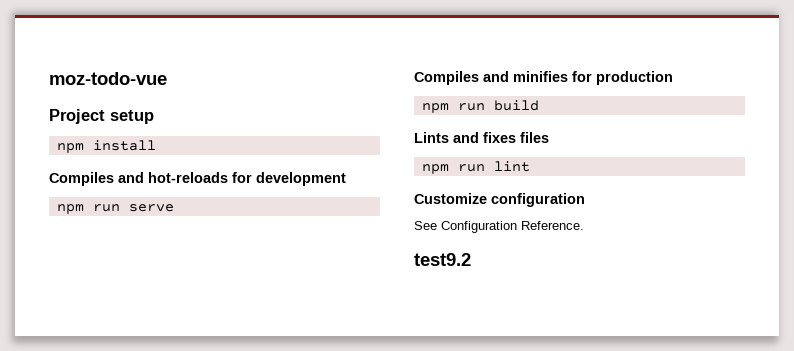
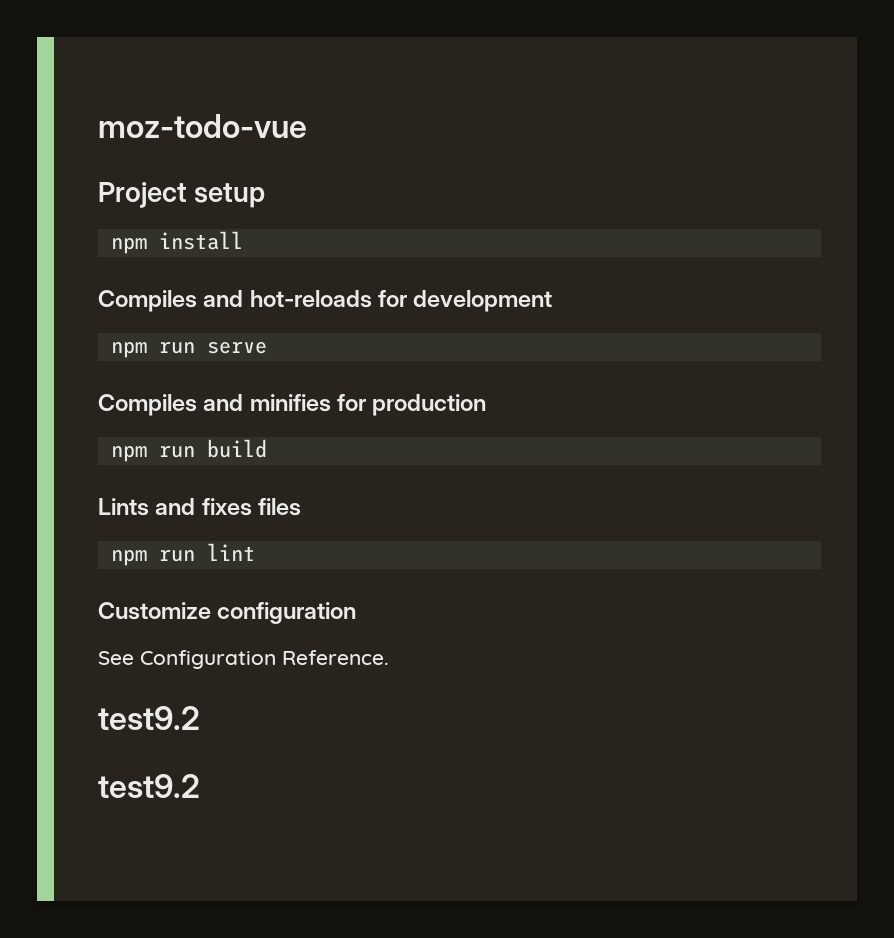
  See Configuration Reference.
+ test9.2

